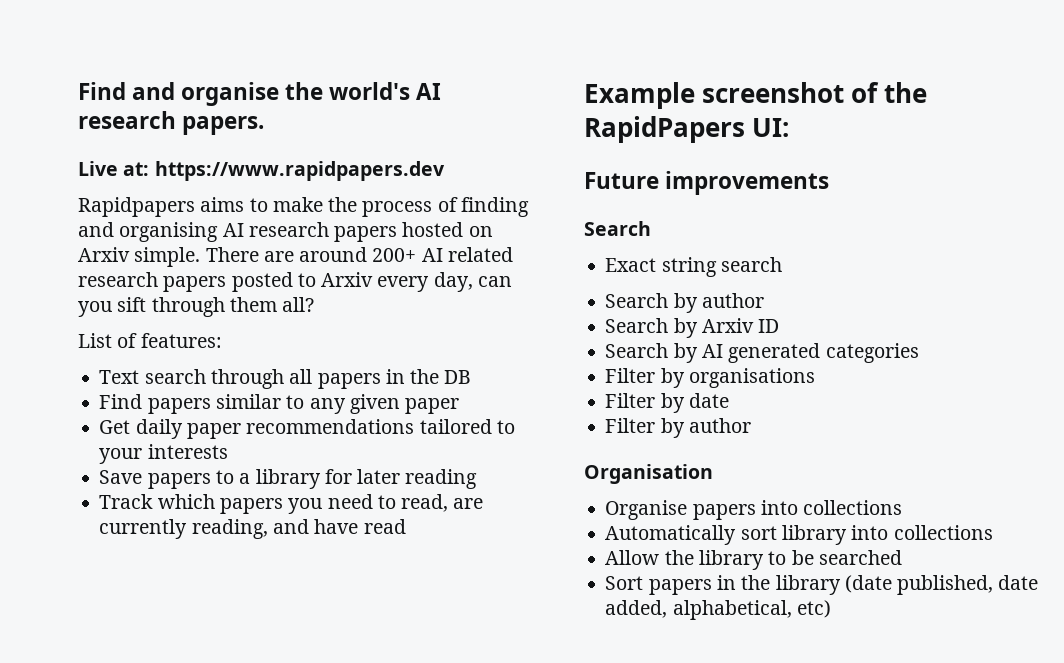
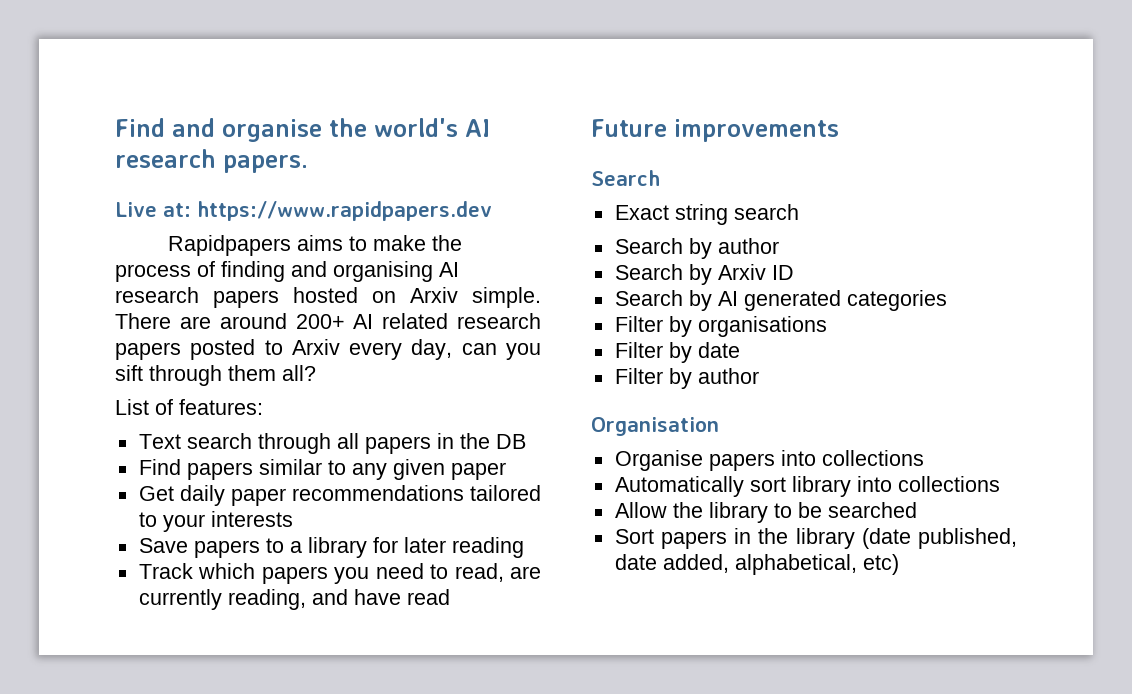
- Example screenshot of the RapidPapers UI:

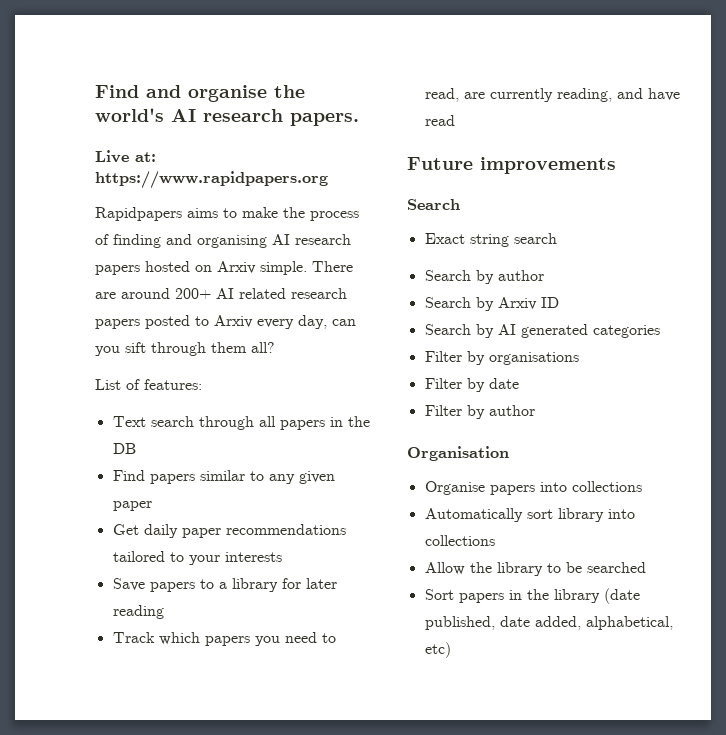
- Live at: https://www.rapidpapers.dev
+ Live at: https://www.rapidpapers.org

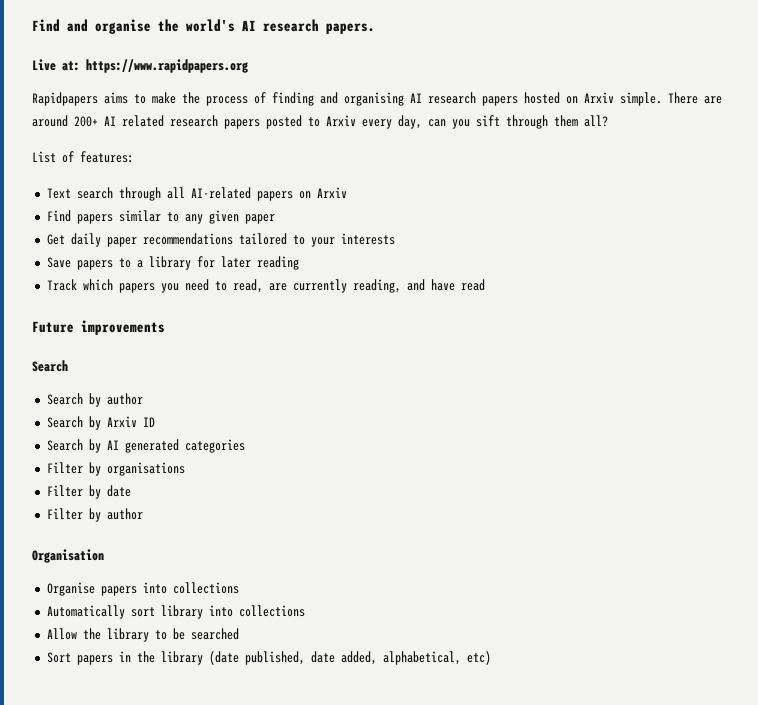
- Text search through all papers in the DB
+ Text search through all AI-related papers on Arxiv
- Exact string search

